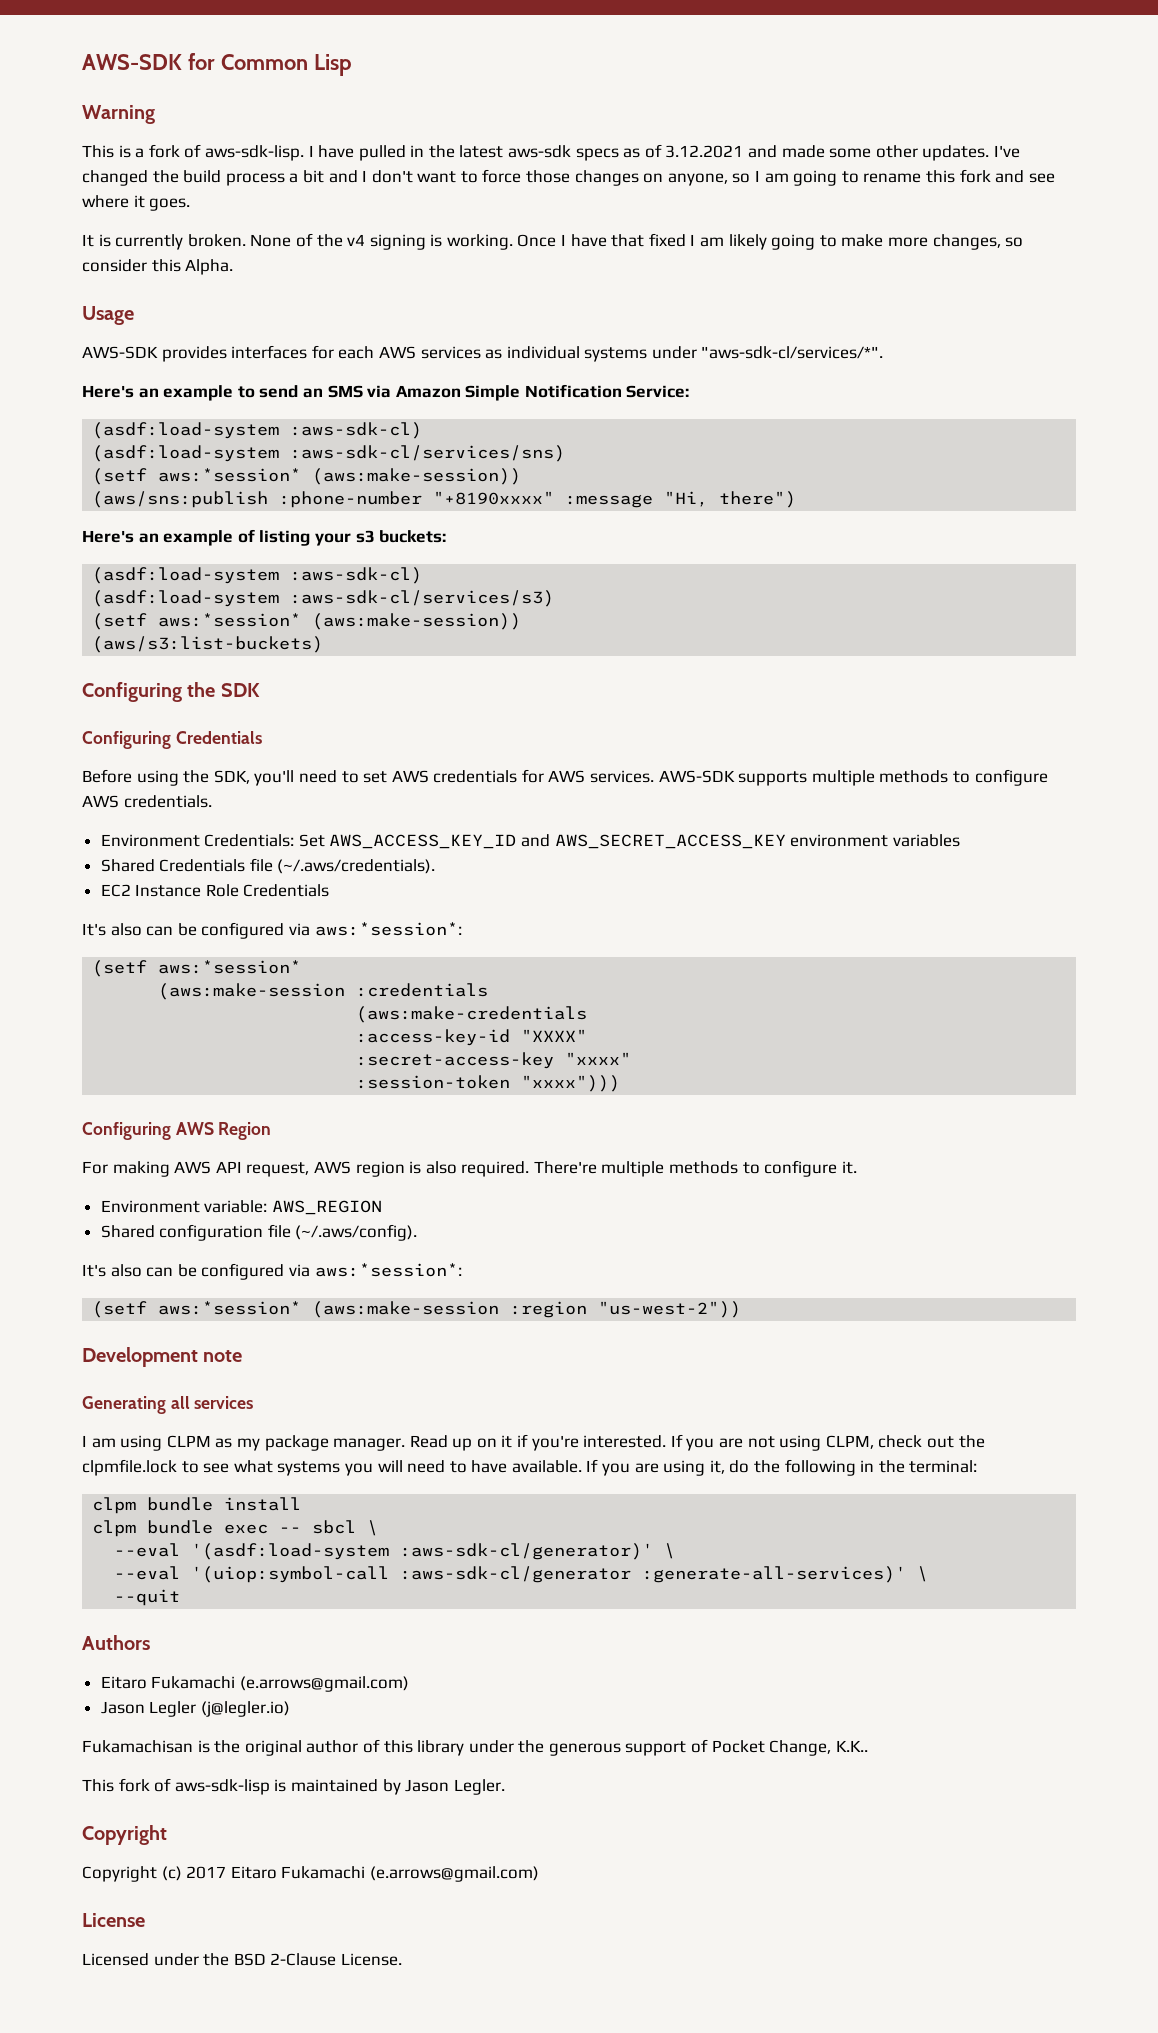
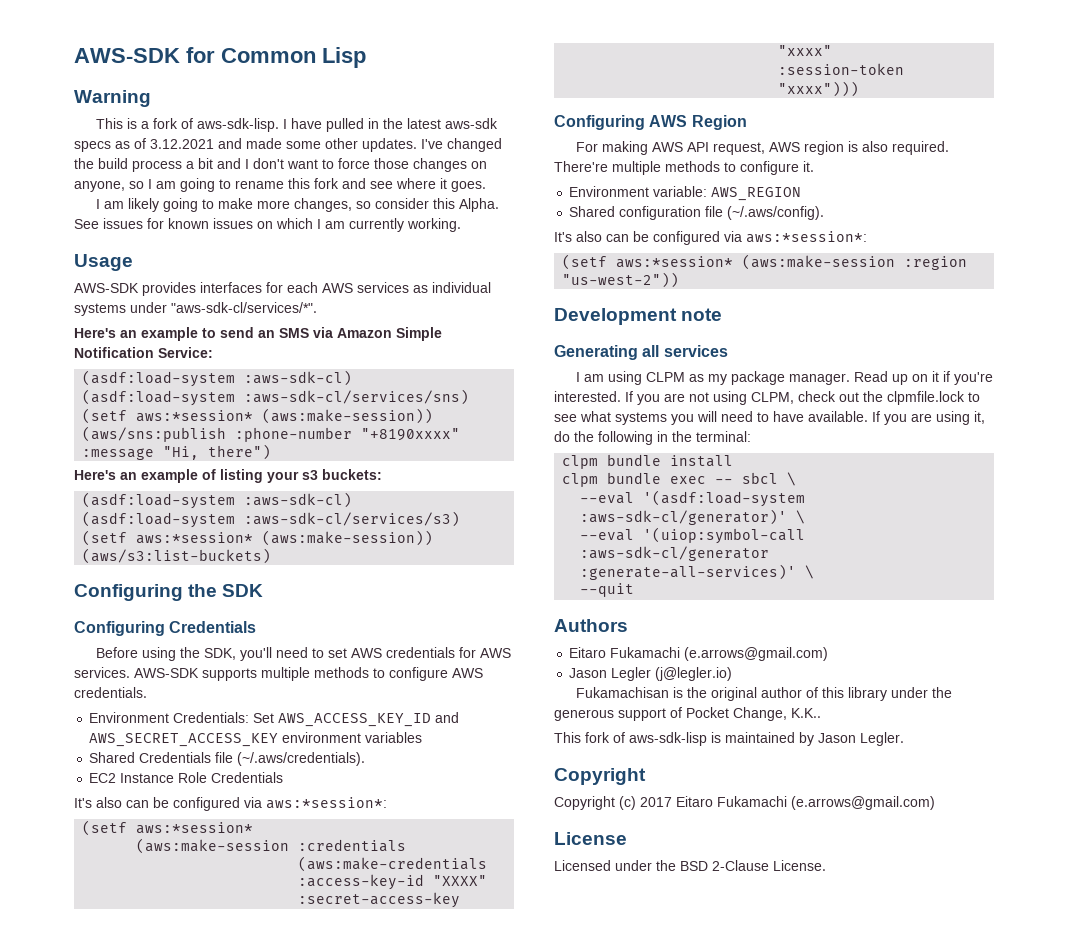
- It is currently broken. None of the v4 signing is working. Once I have that fixed I am likely going to make more changes, so consider this Alpha.
+ I am likely going to make more changes, so consider this Alpha. See issues for known issues on which I am currently working.

